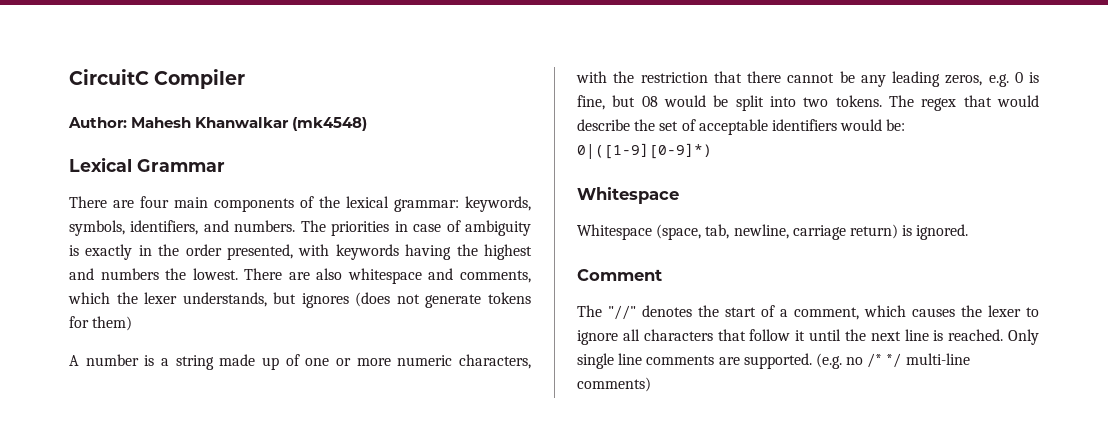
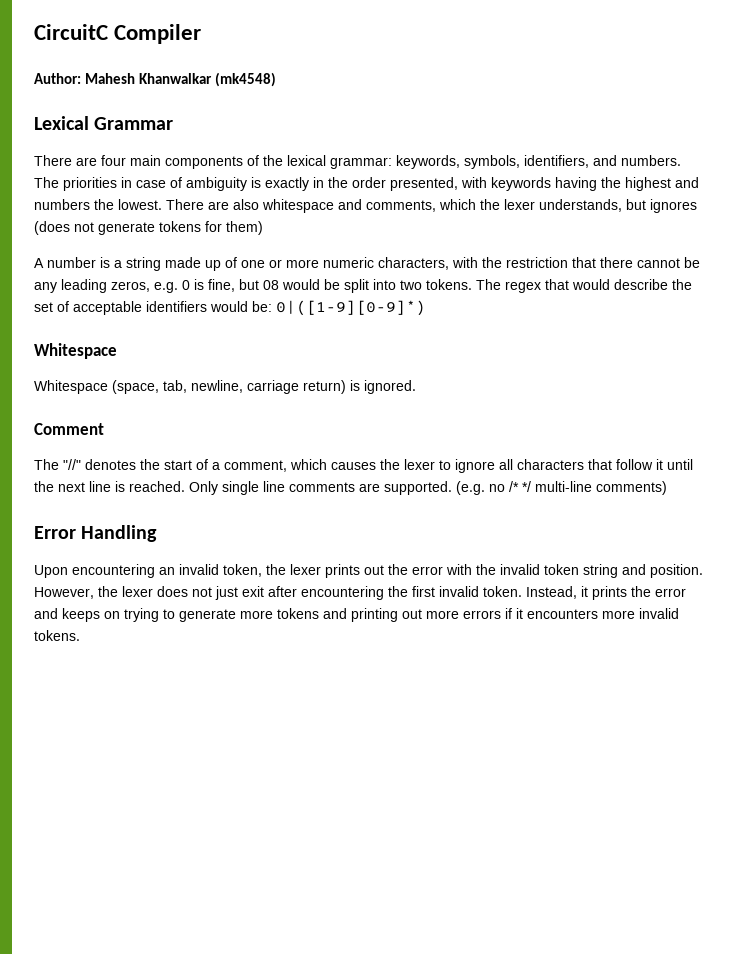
+ Error Handling
+ Upon encountering an invalid token, the lexer prints out the error with the invalid token string and position. However, the lexer does not just exit after encountering the first invalid token. Instead, it prints the error and keeps on trying to generate more tokens and printing out more errors if it encounters more invalid tokens.

